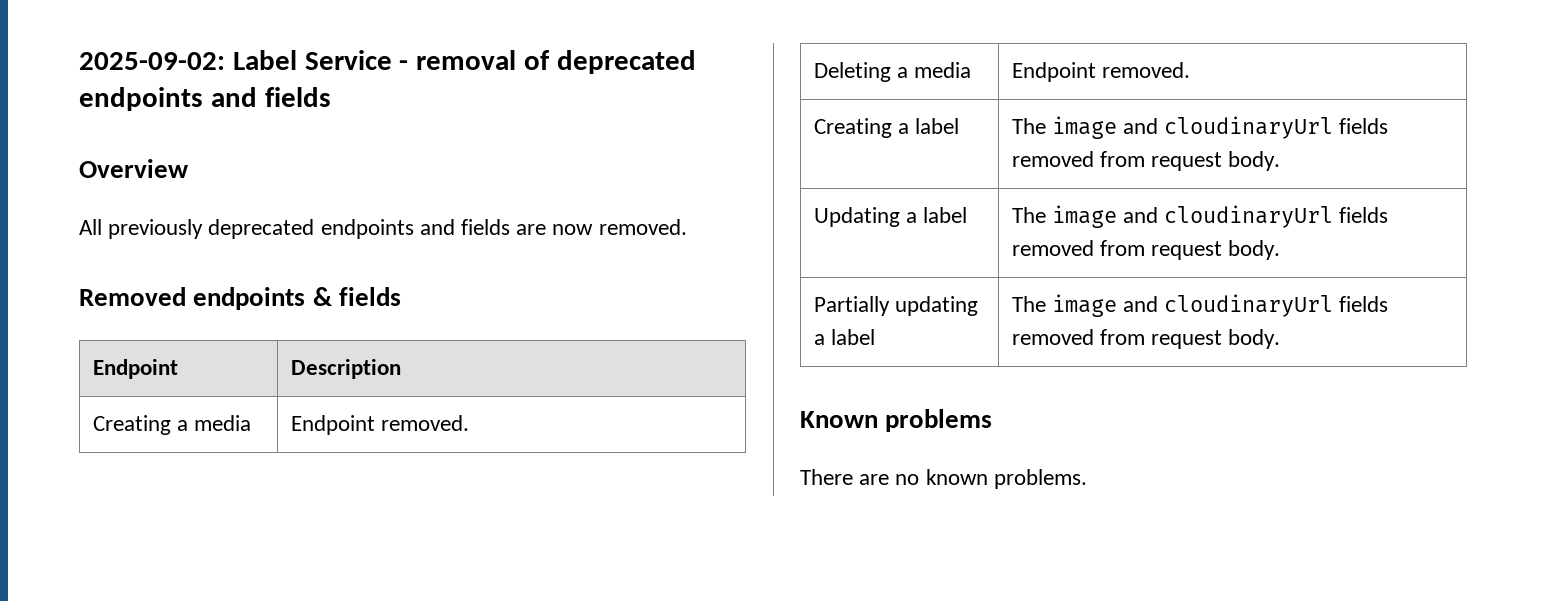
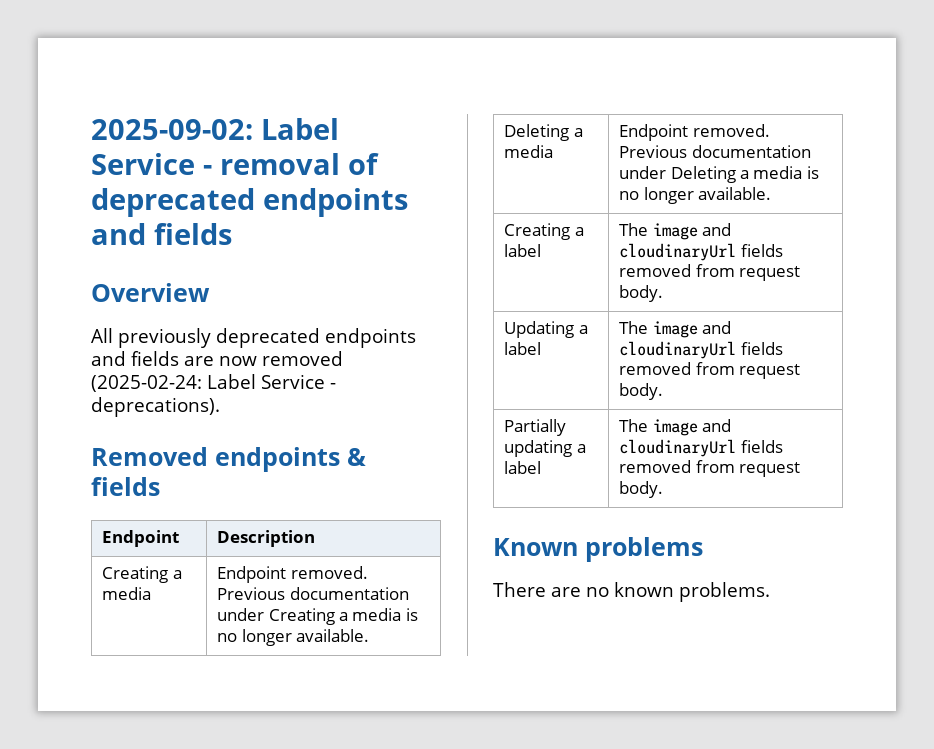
- All previously deprecated endpoints and fields are now removed.
+ All previously deprecated endpoints and fields are now removed (2025-02-24: Label Service - deprecations).
- Creating a media | Endpoint removed.
+ Creating a media | Endpoint removed. Previous documentation under Creating a media is no longer available.
- Deleting a media | Endpoint removed.
+ Deleting a media | Endpoint removed. Previous documentation under Deleting a media is no longer available.

